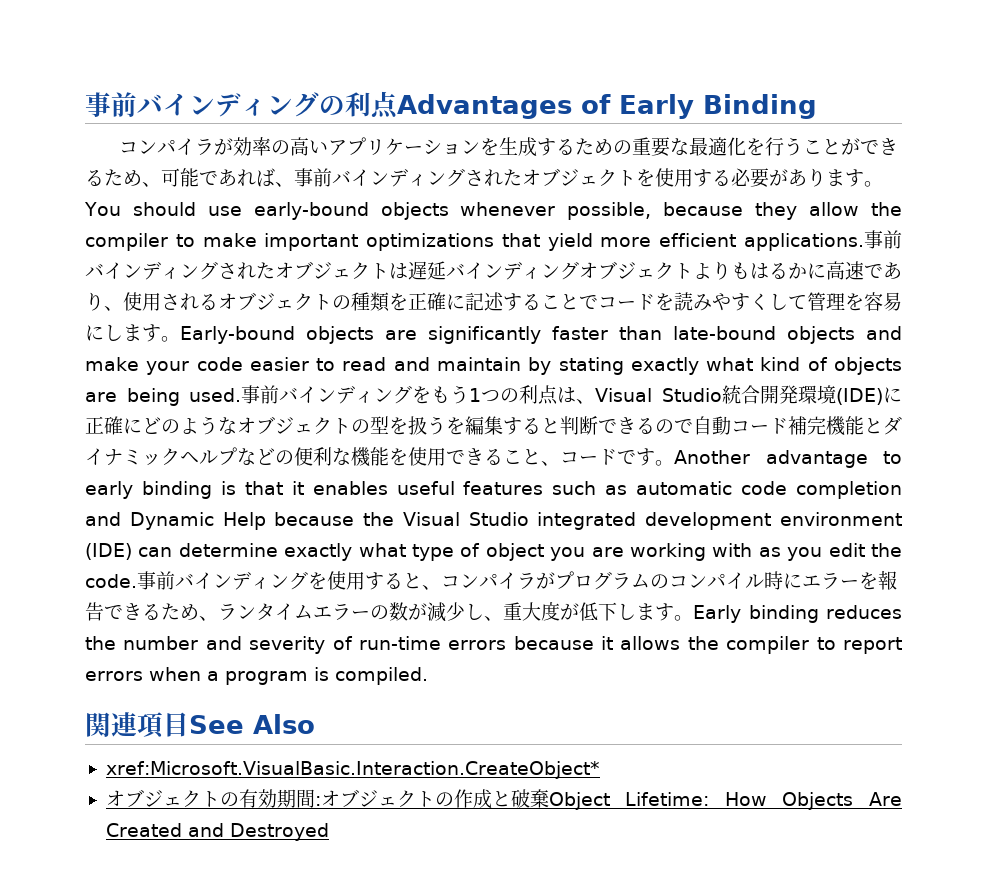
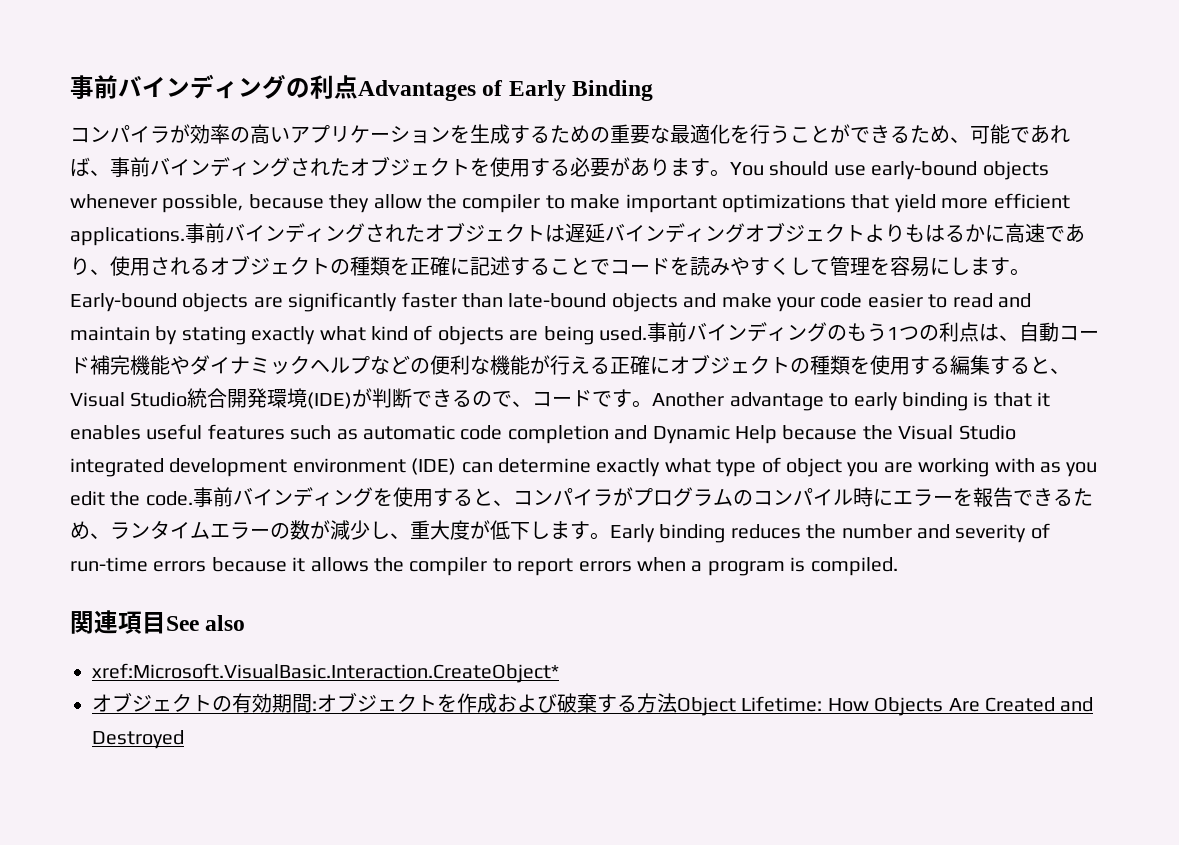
- 事前バインディングをもう1つの利点は、Visual Studio統合開発環境(IDE)に正確にどのようなオブジェクトの型を扱うを編集すると判断できるので自動コード補完機能とダイナミックヘルプなどの便利な機能を使用できること、コードです。
+ 事前バインディングのもう1つの利点は、自動コード補完機能やダイナミックヘルプなどの便利な機能が行える正確にオブジェクトの種類を使用する編集すると、Visual Studio統合開発環境(IDE)が判断できるので、コードです。
- 関連項目See Also
+ 関連項目See also
- オブジェクトの有効期間:オブジェクトの作成と破棄Object Lifetime: How Objects Are Created and Destroyed
+ オブジェクトの有効期間:オブジェクトを作成および破棄する方法Object Lifetime: How Objects Are Created and Destroyed

